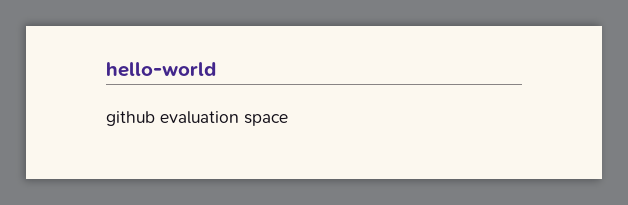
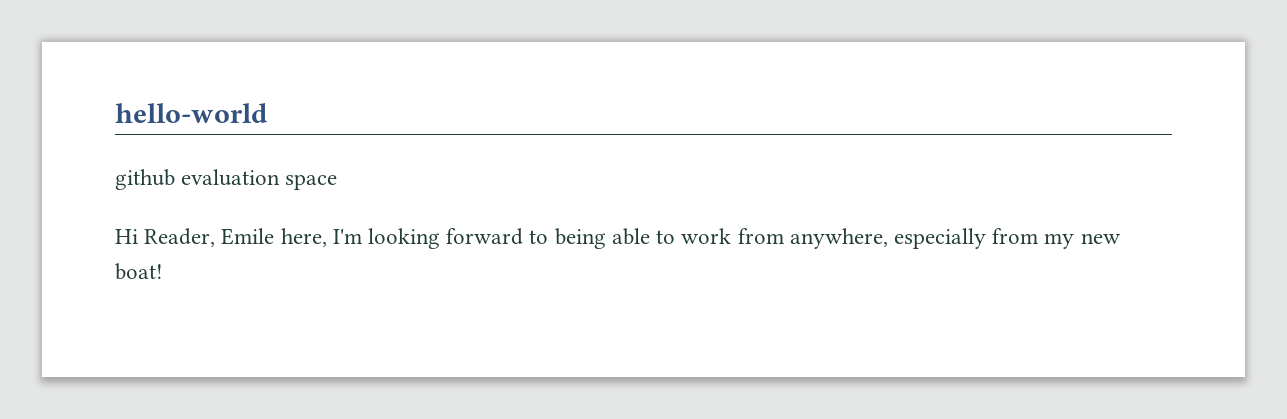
+ Hi Reader, Emile here, I'm looking forward to being able to work from anywhere, especially from my new boat!

